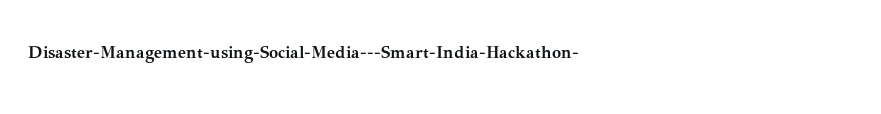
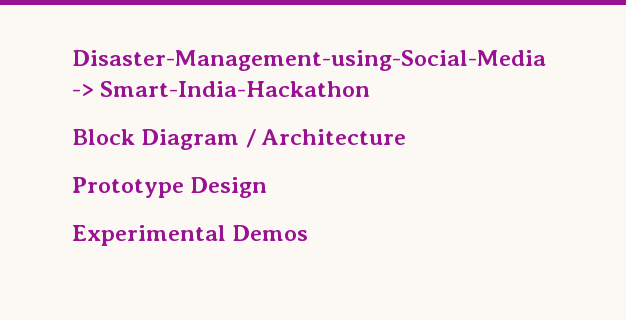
- Disaster-Management-using-Social-Media---Smart-India-Hackathon-
+ Disaster-Management-using-Social-Media -> Smart-India-Hackathon
+ Block Diagram / Architecture
+ Prototype Design
+ Experimental Demos

